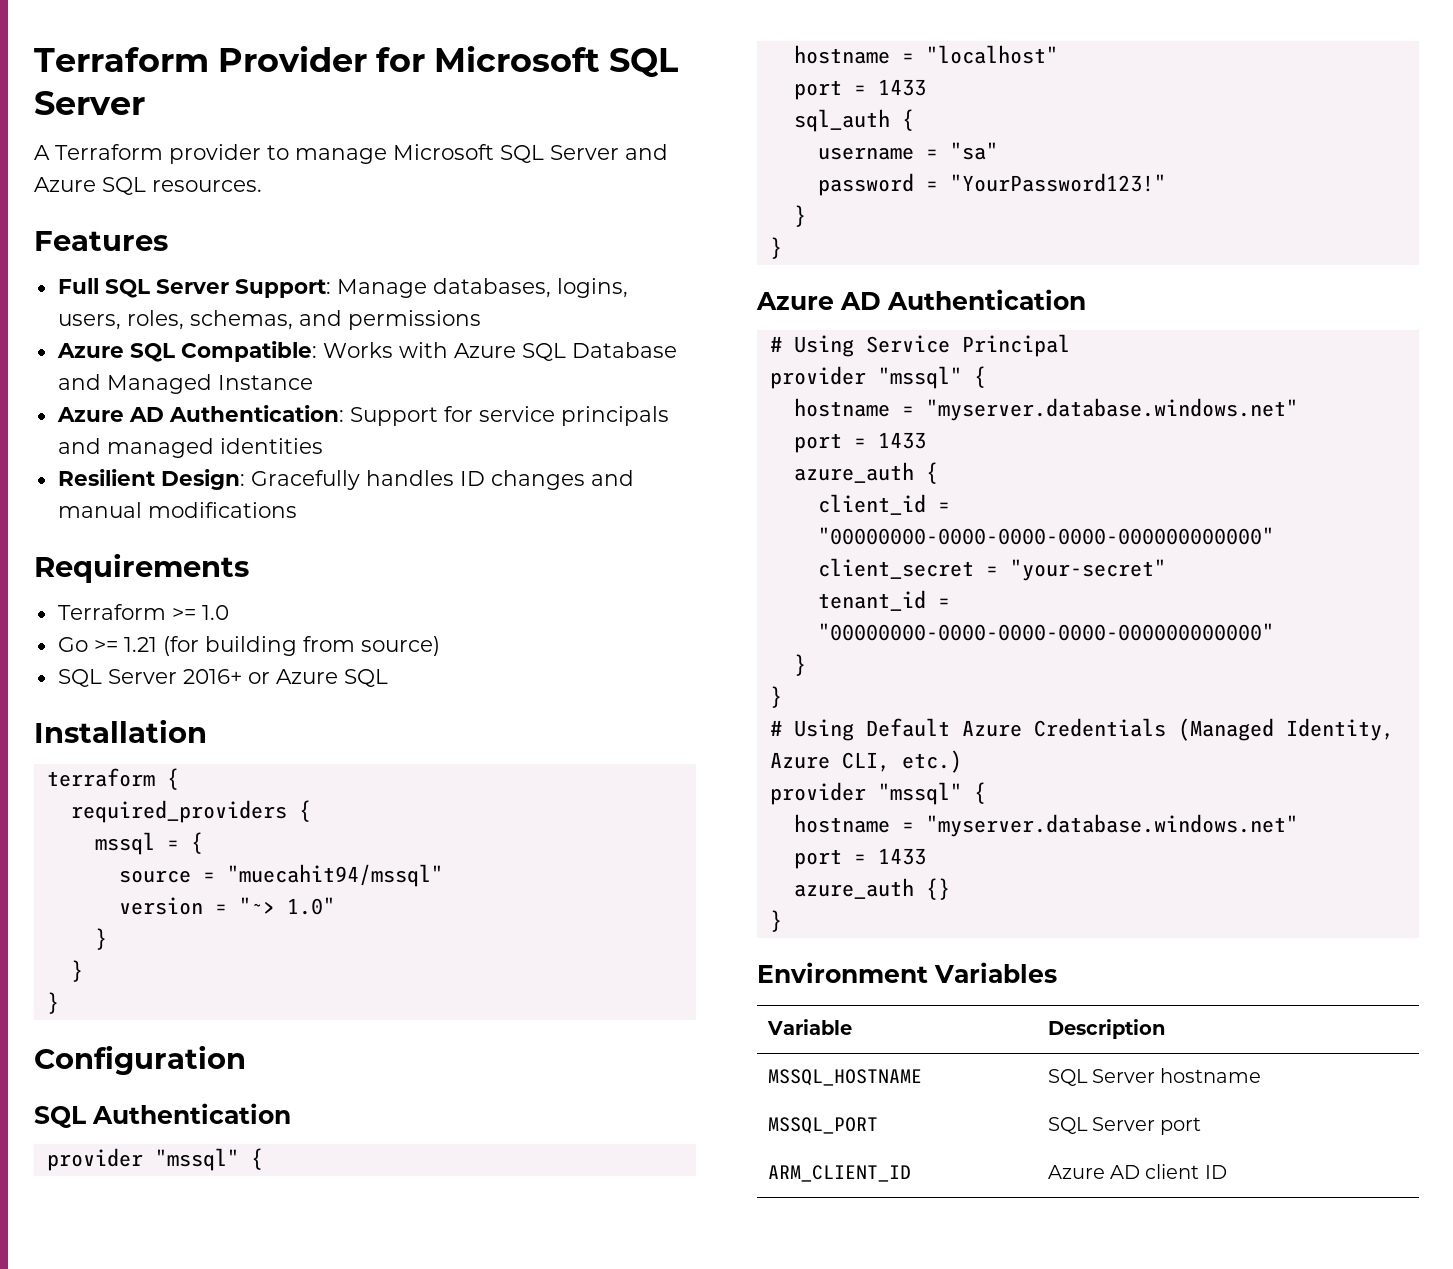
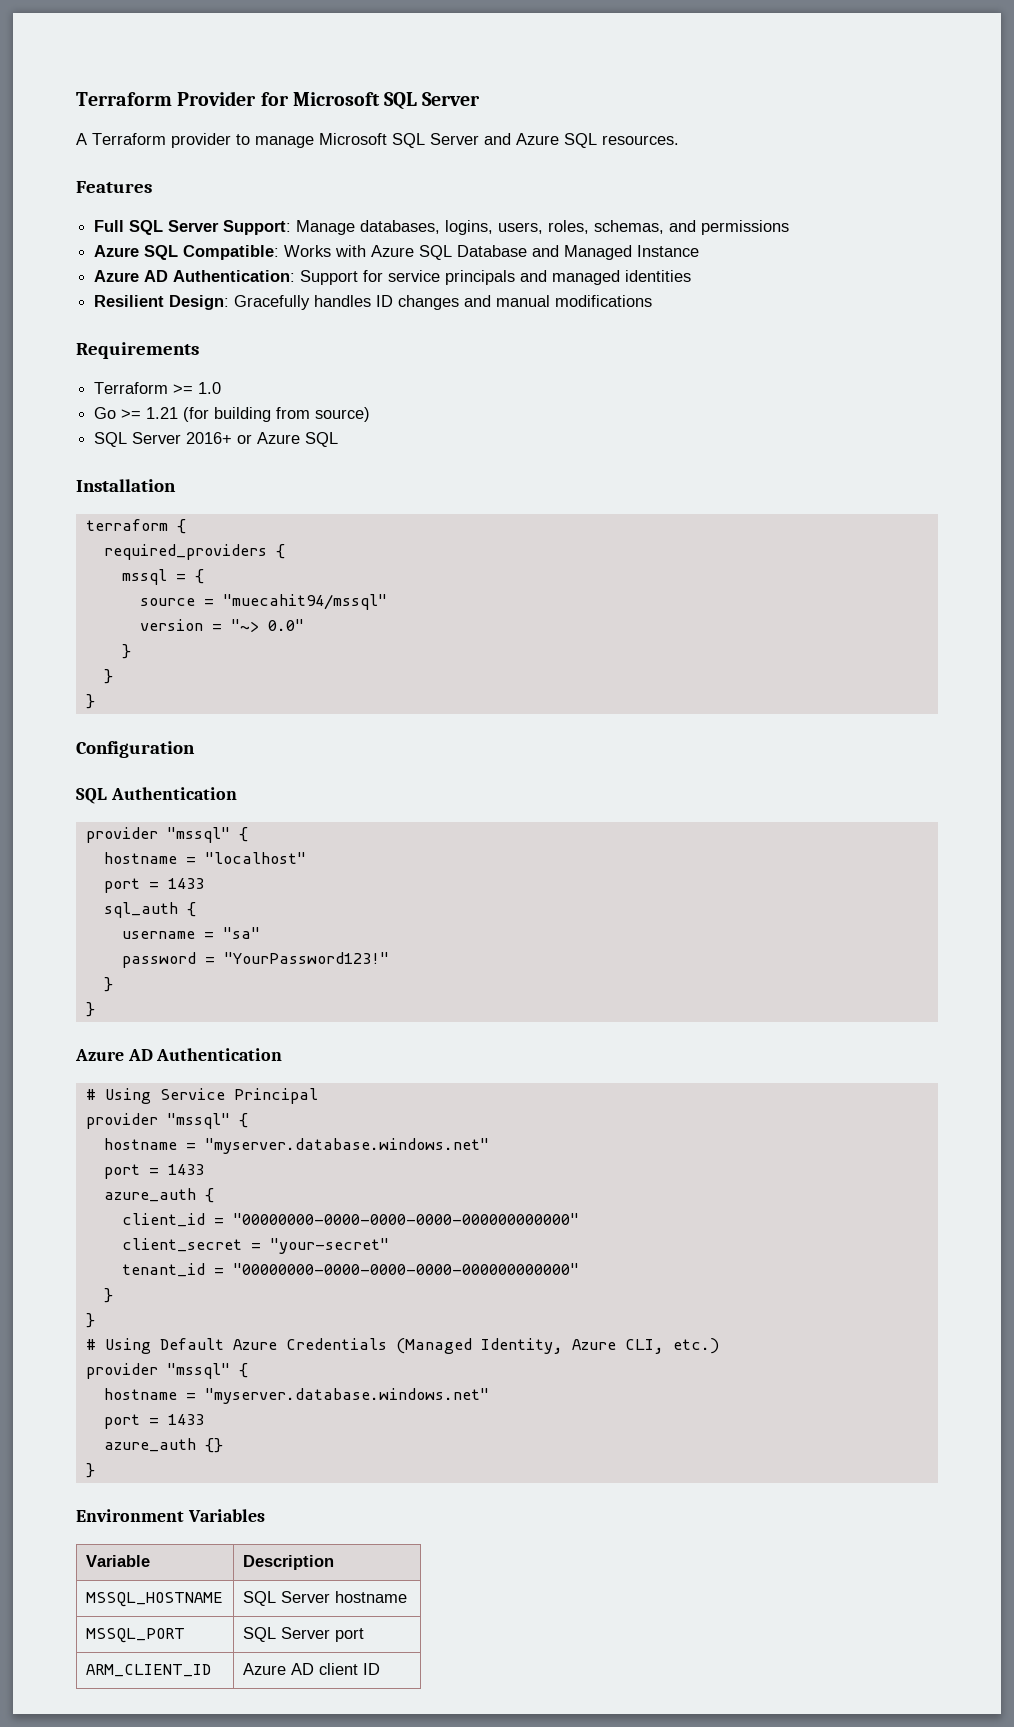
- version = "~> 1.0"
+ version = "~> 0.0"

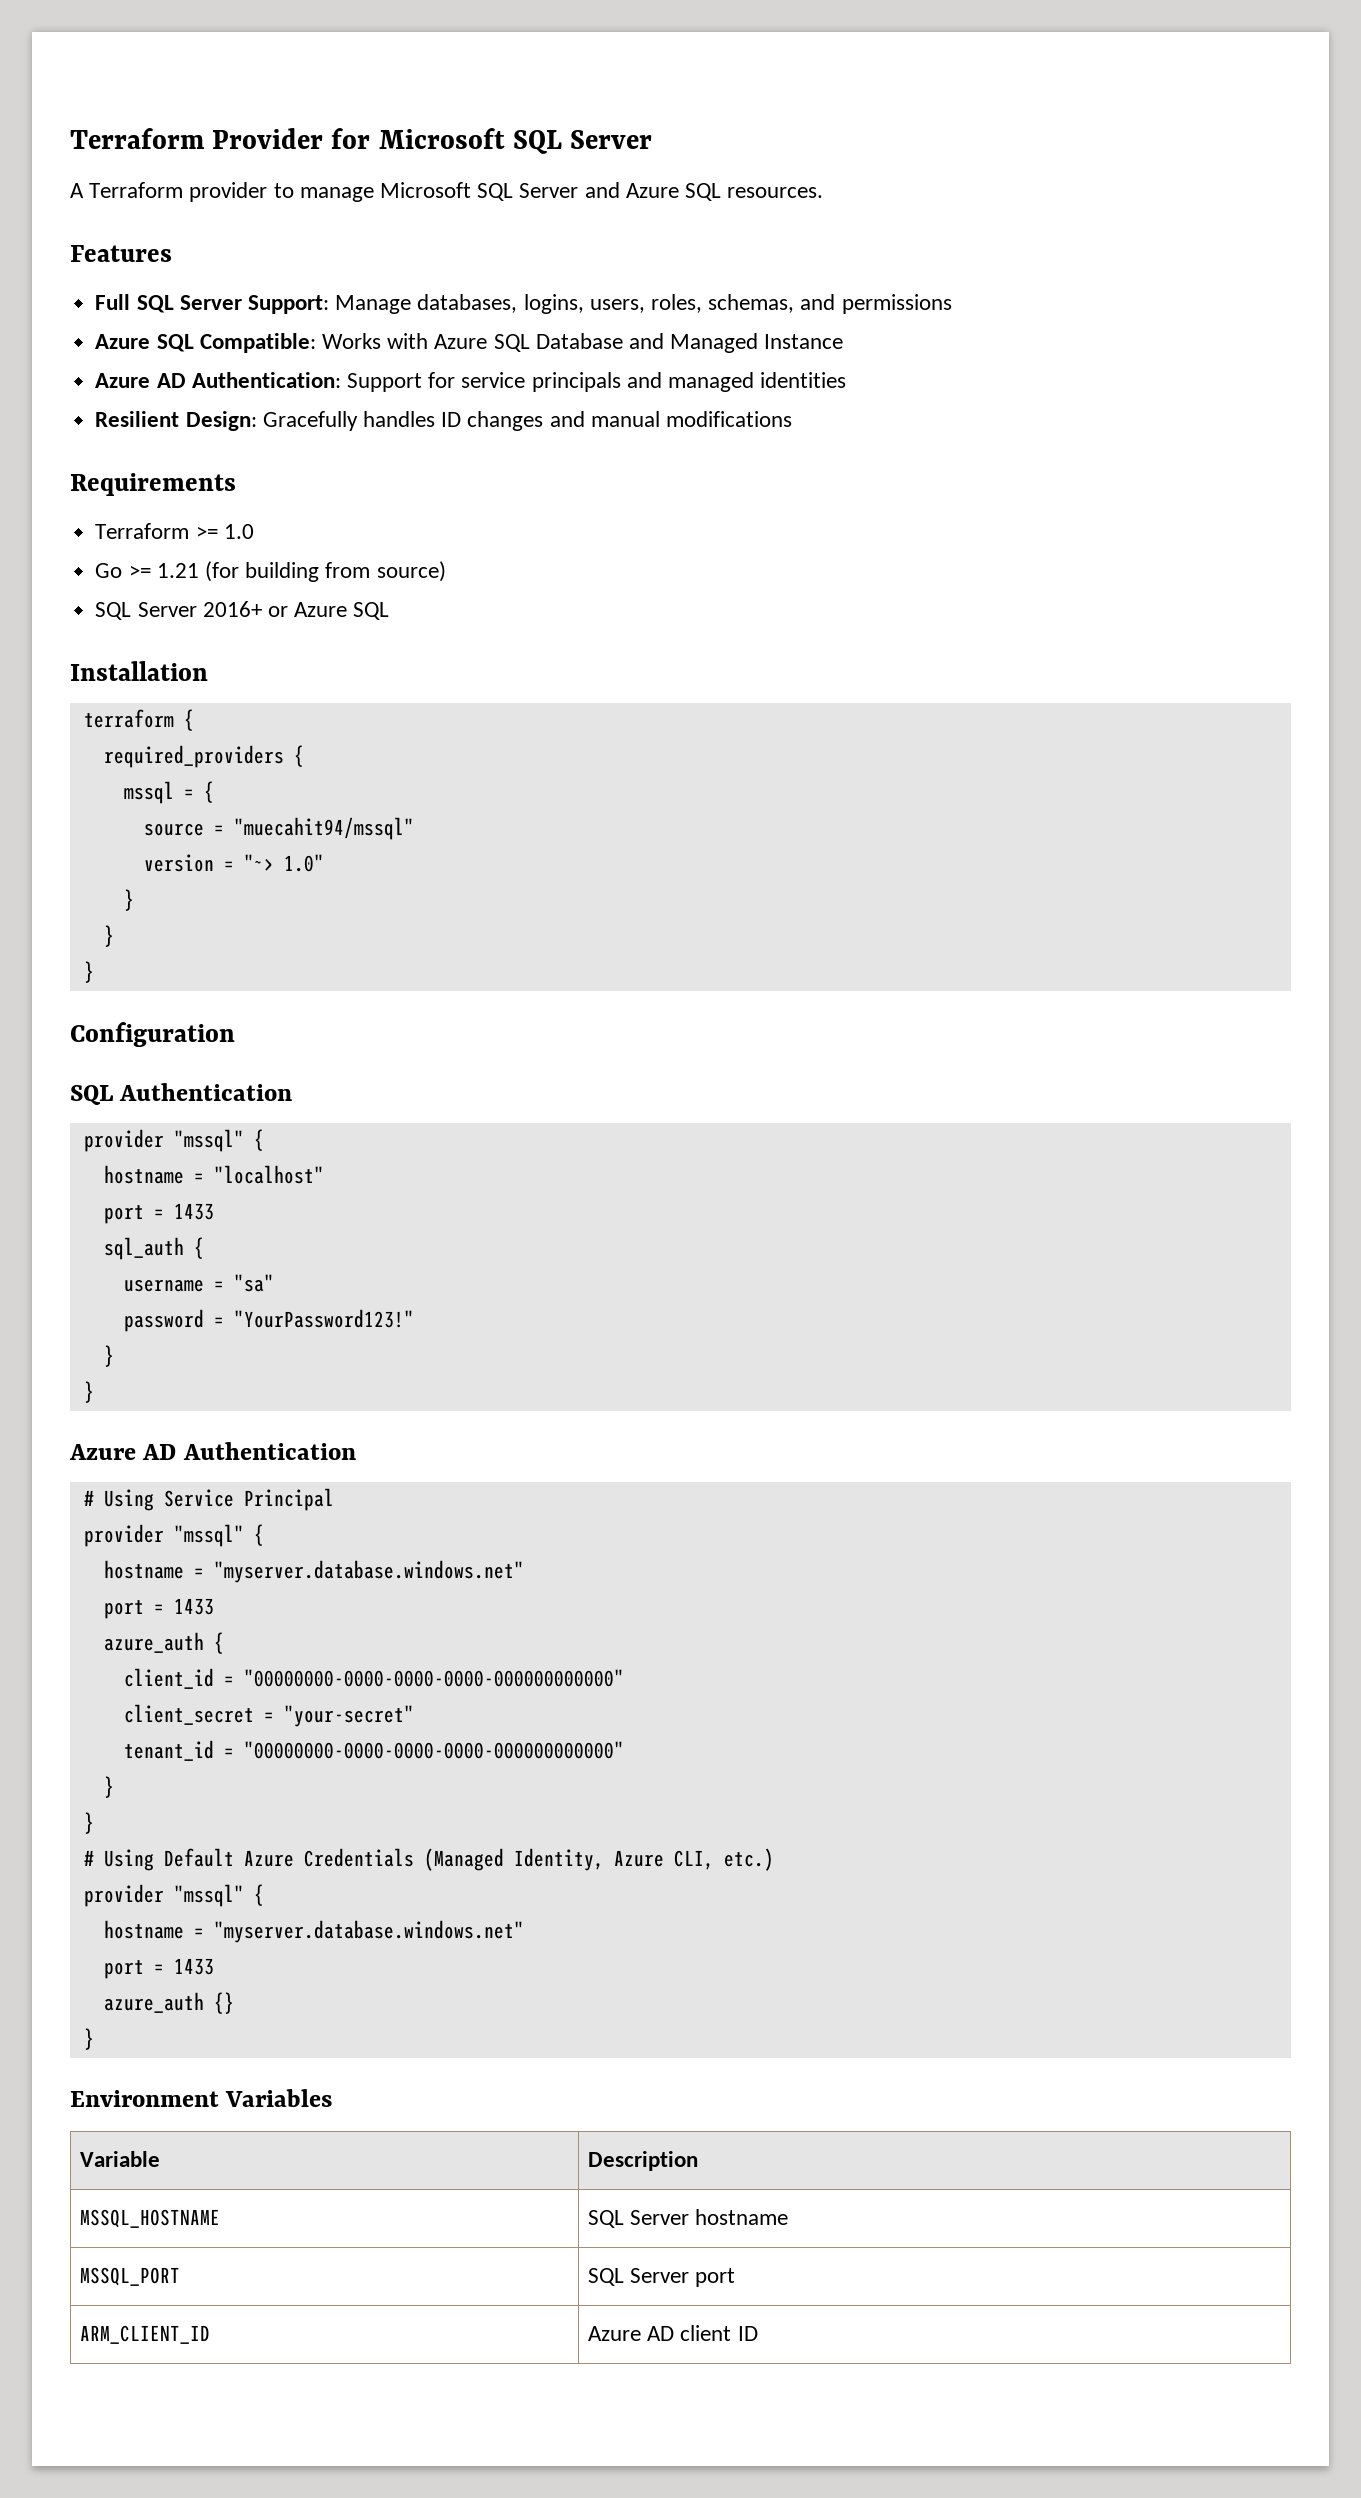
- version = "~> 0.0"
+ version = "~> 1.0"

